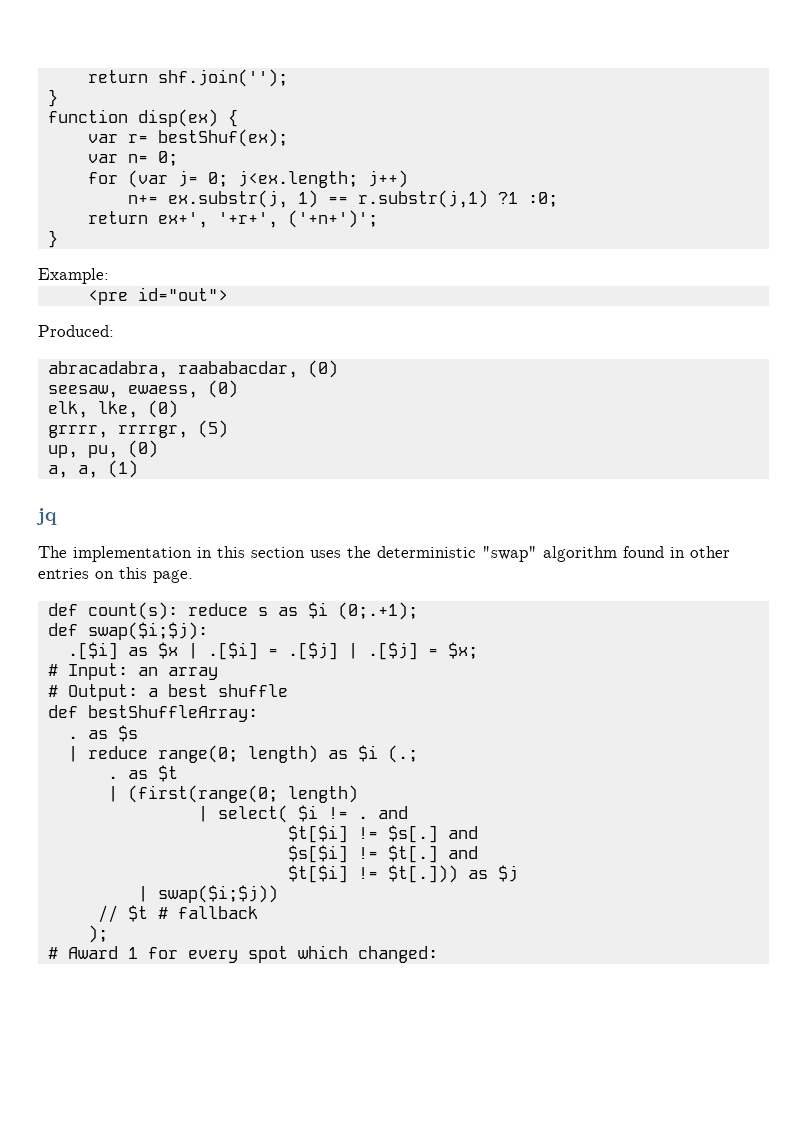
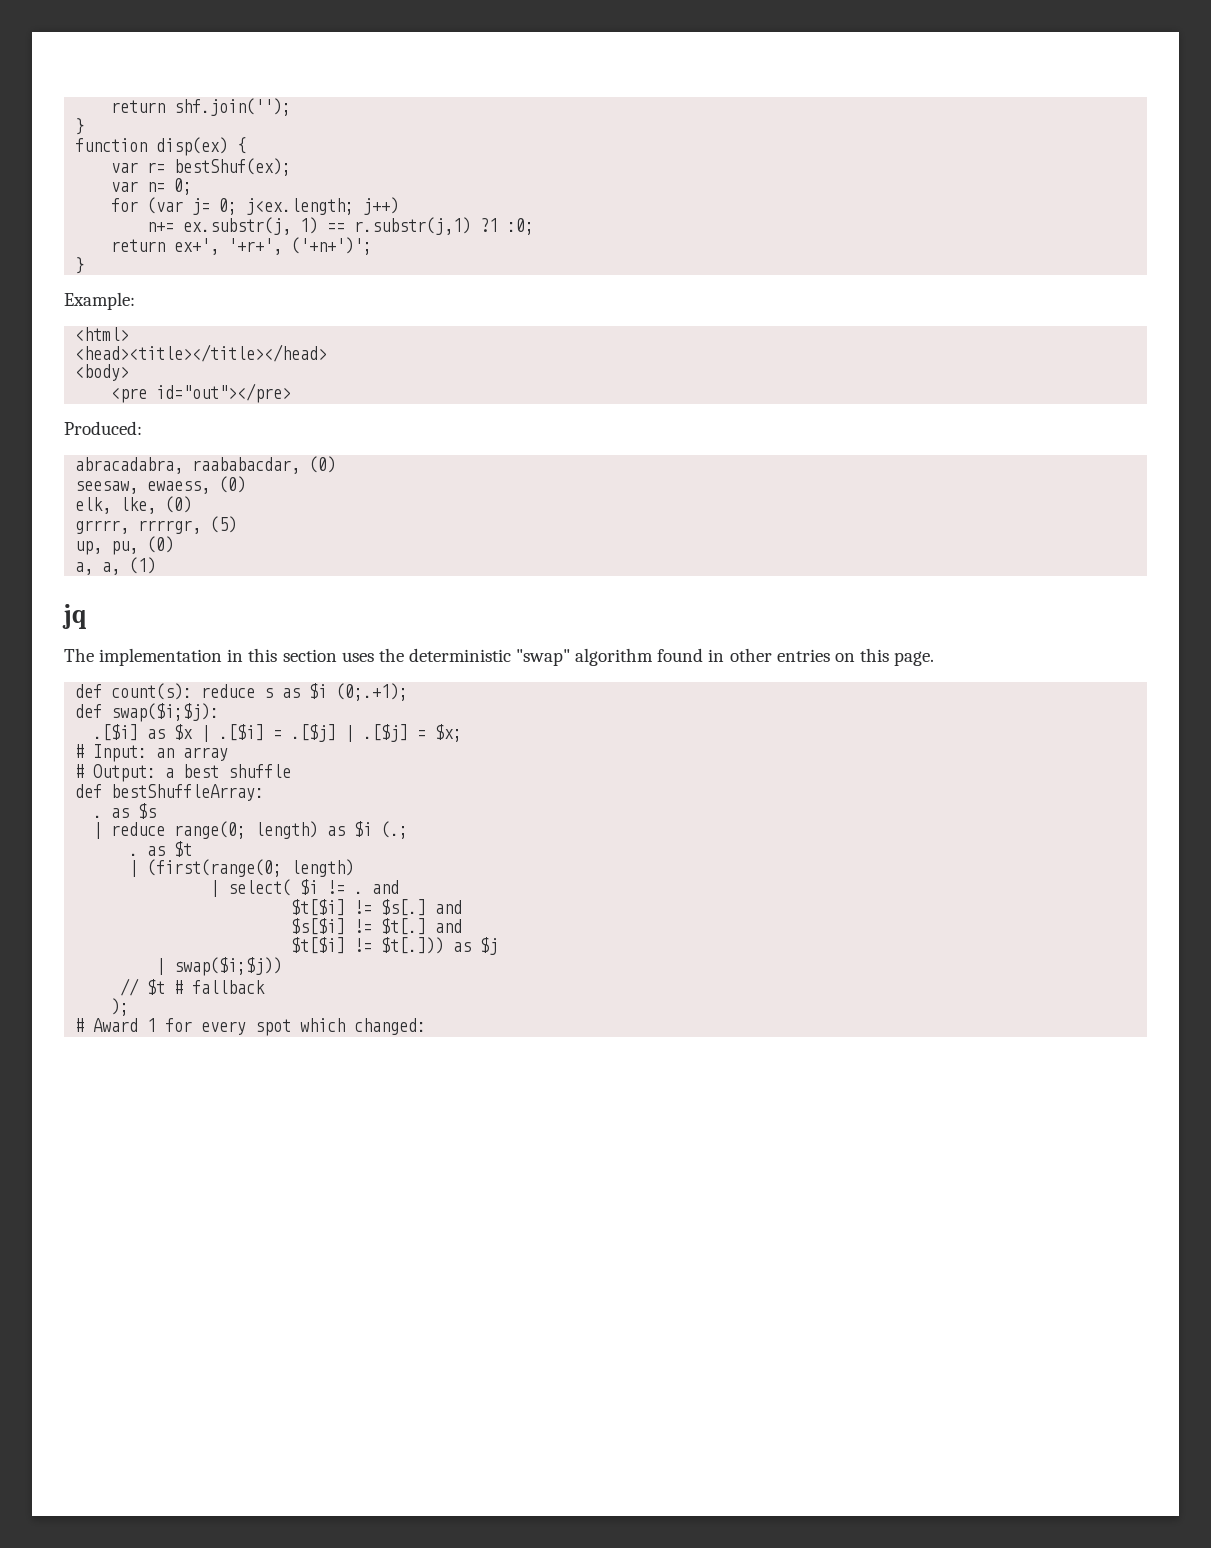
+ <html>
+ <head><title></title></head>
+ <body>
- <pre id="out">
+ <pre id="out"></pre>

